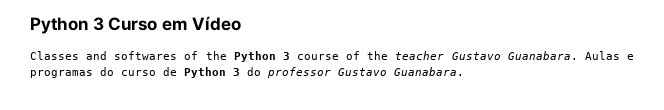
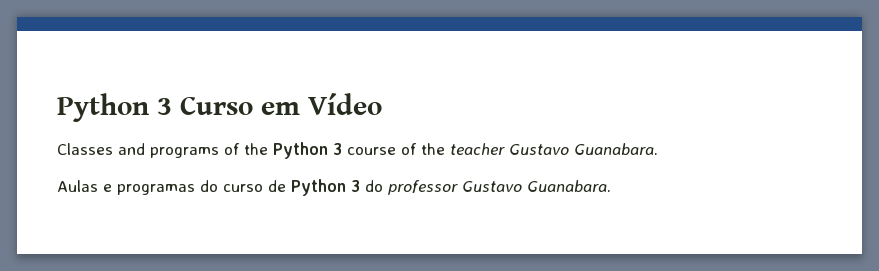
- Classes and softwares of the Python 3 course of the teacher Gustavo Guanabara. Aulas e programas do curso de Python 3 do professor Gustavo Guanabara.
+ Classes and programs of the Python 3 course of the teacher Gustavo Guanabara.
+ Aulas e programas do curso de Python 3 do professor Gustavo Guanabara.

